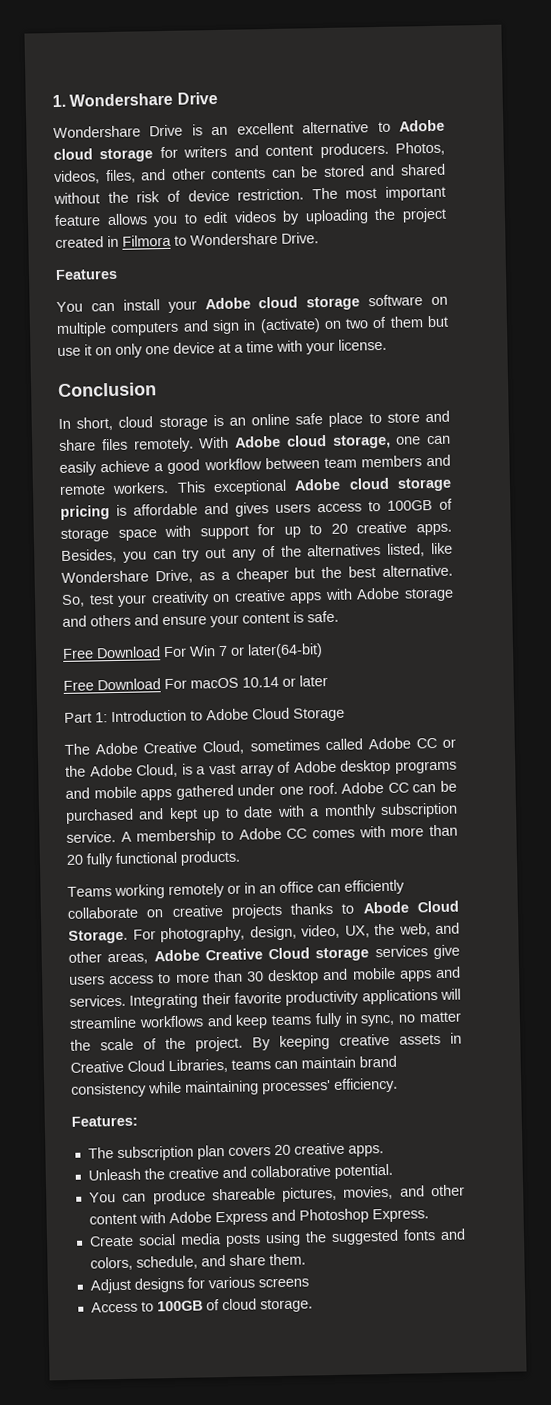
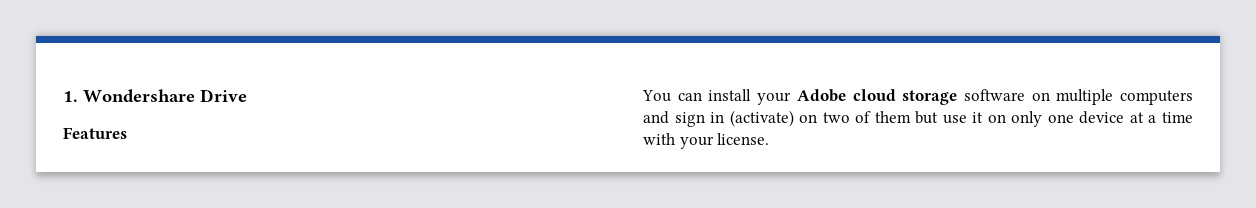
- Wondershare Drive is an excellent alternative to Adobe cloud storage for writers and content producers. Photos, videos, files, and other contents can be stored and shared without the risk of device restriction. The most important feature allows you to edit videos by uploading the project created in Filmora to Wondershare Drive.
- Conclusion
- In short, cloud storage is an online safe place to store and share files remotely. With Adobe cloud storage, one can easily achieve a good workflow between team members and remote workers. This exceptional Adobe cloud storage pricing is affordable and gives users access to 100GB of storage space with support for up to 20 creative apps. Besides, you can try out any of the alternatives listed, like Wondershare Drive, as a cheaper but the best alternative. So, test your creativity on creative apps with Adobe storage and others and ensure your content is safe.
- Free Download For Win 7 or later(64-bit)
- Free Download For macOS 10.14 or later
- Part 1: Introduction to Adobe Cloud Storage
- The Adobe Creative Cloud, sometimes called Adobe CC or the Adobe Cloud, is a vast array of Adobe desktop programs and mobile apps gathered under one roof. Adobe CC can be purchased and kept up to date with a monthly subscription service. A membership to Adobe CC comes with more than 20 fully functional products.
- Teams working remotely or in an office can efficiently collaborate on creative projects thanks to Abode Cloud Storage. For photography, design, video, UX, the web, and other areas, Adobe Creative Cloud storage services give users access to more than 30 desktop and mobile apps and services. Integrating their favorite productivity applications will streamline workflows and keep teams fully in sync, no matter the scale of the project. By keeping creative assets in Creative Cloud Libraries, teams can maintain brand consistency while maintaining processes' efficiency.
- Features:
- The subscription plan covers 20 creative apps.
- Unleash the creative and collaborative potential.
- You can produce shareable pictures, movies, and other content with Adobe Express and Photoshop Express.
- Create social media posts using the suggested fonts and colors, schedule, and share them.
- Adjust designs for various screens
- Access to 100GB of cloud storage.

